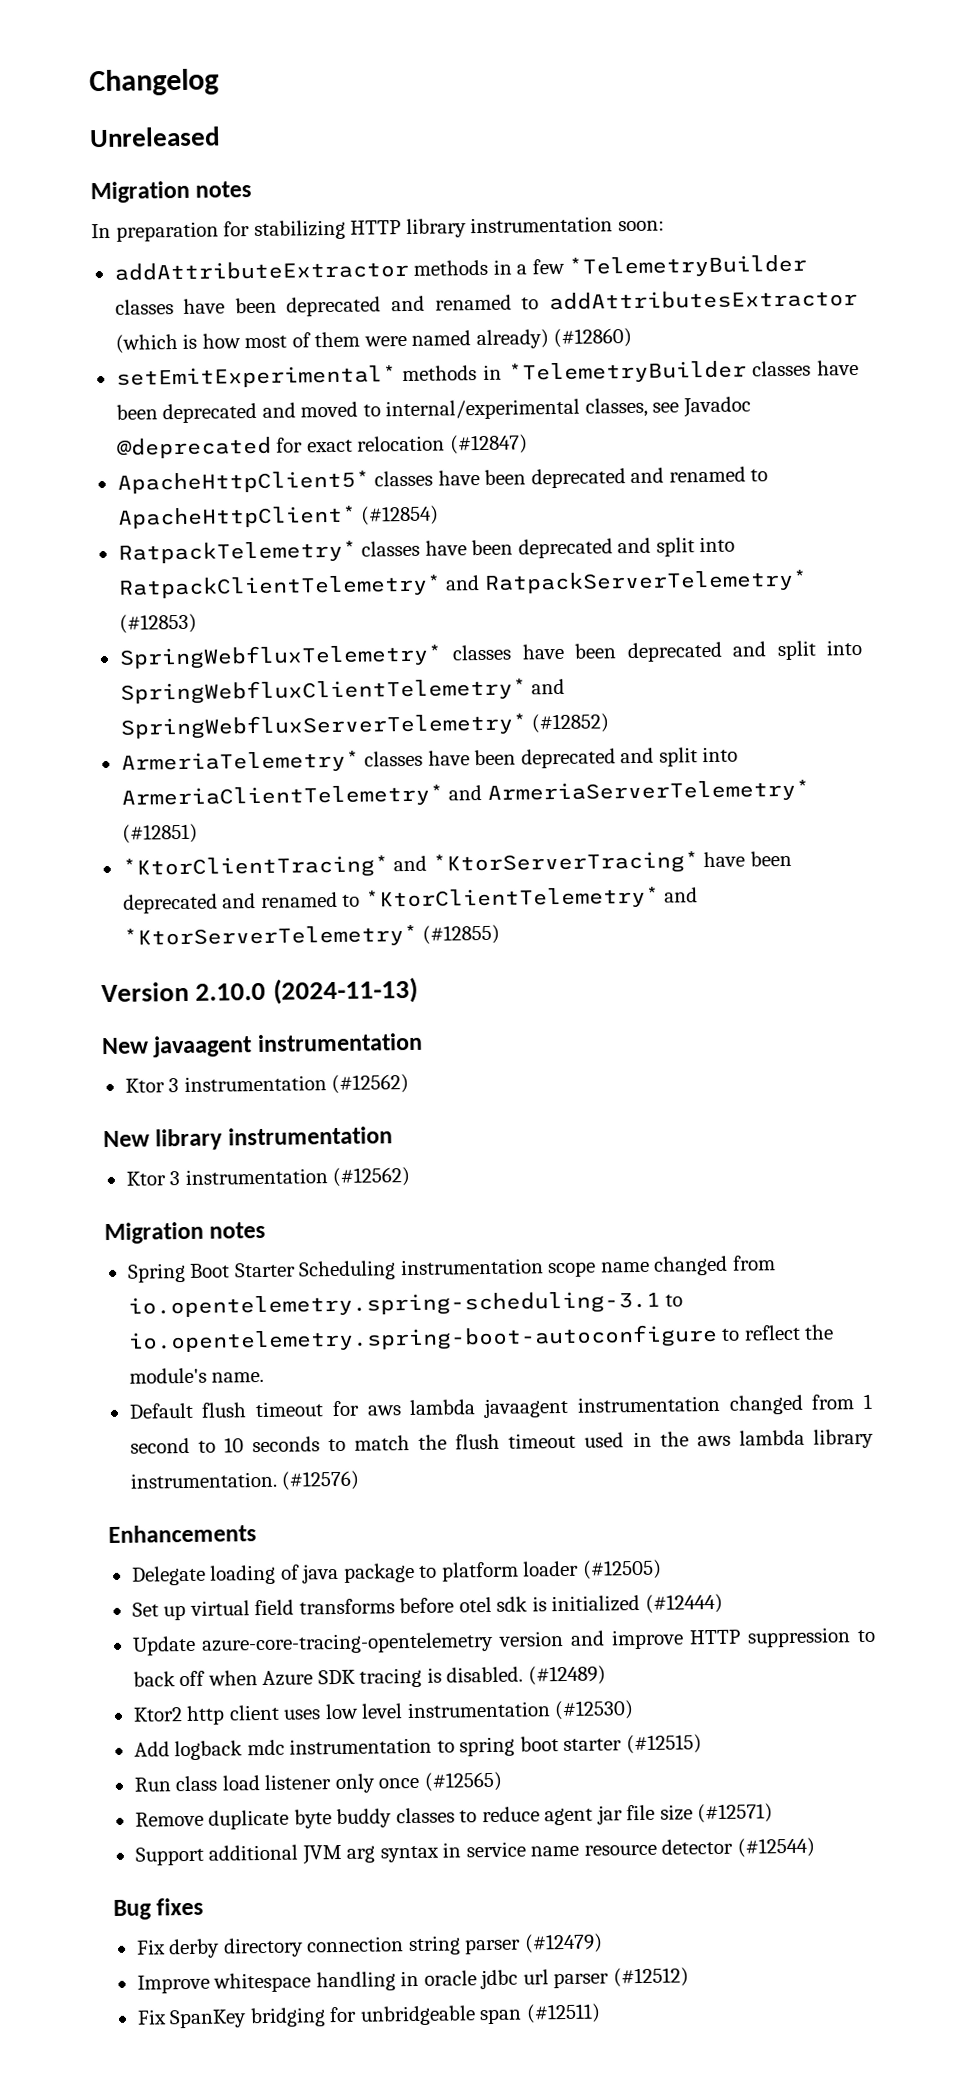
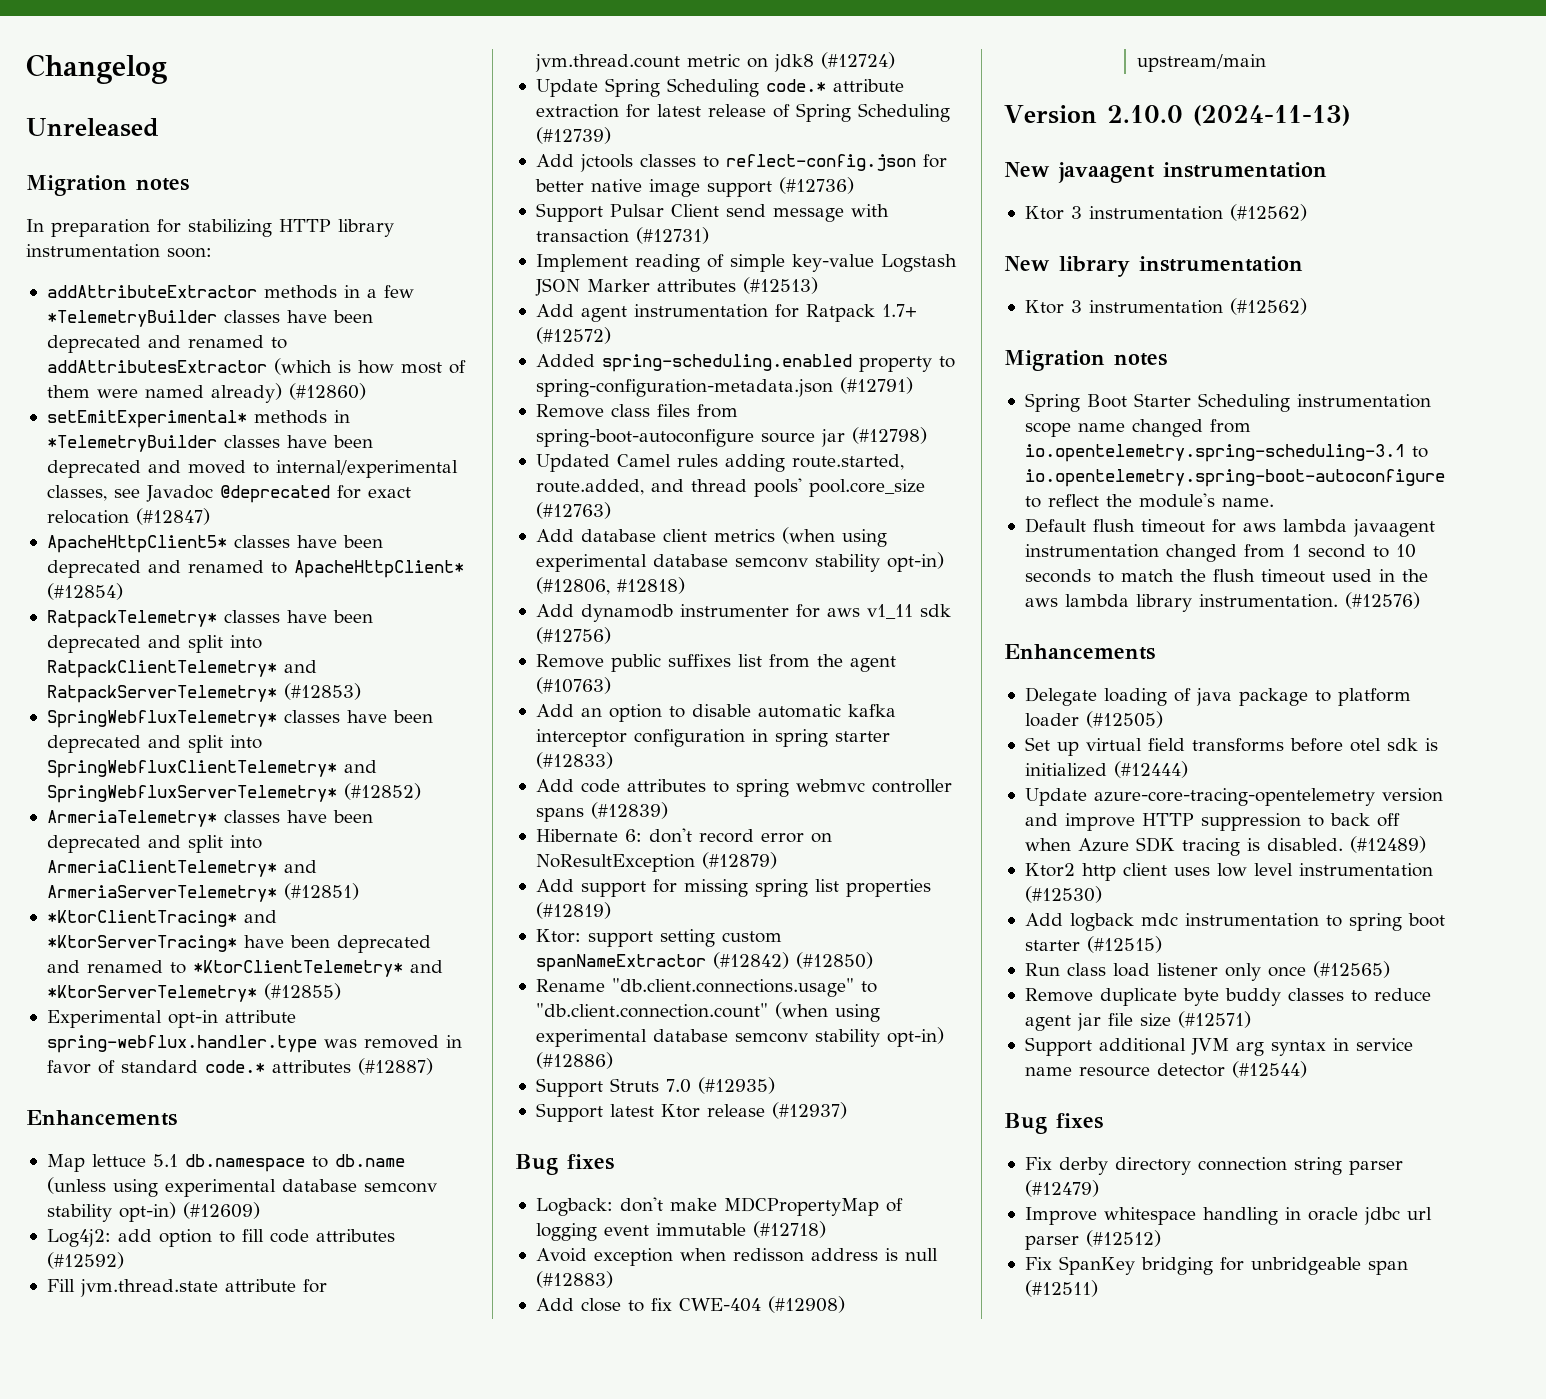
+ Experimental opt-in attribute spring-webflux.handler.type was removed in favor of standard code.* attributes (#12887)
+ Enhancements
+ Map lettuce 5.1 db.namespace to db.name (unless using experimental database semconv stability opt-in) (#12609)
+ Log4j2: add option to fill code attributes (#12592)
+ Fill jvm.thread.state attribute for jvm.thread.count metric on jdk8 (#12724)
+ Update Spring Scheduling code.* attribute extraction for latest release of Spring Scheduling (#12739)
+ Add jctools classes to reflect-config.json for better native image support (#12736)
+ Support Pulsar Client send message with transaction (#12731)
+ Implement reading of simple key-value Logstash JSON Marker attributes (#12513)
+ Add agent instrumentation for Ratpack 1.7+ (#12572)
+ Added spring-scheduling.enabled property to spring-configuration-metadata.json (#12791)
+ Remove class files from spring-boot-autoconfigure source jar (#12798)
+ Updated Camel rules adding route.started, route.added, and thread pools' pool.core_size (#12763)
+ Add database client metrics (when using experimental database semconv stability opt-in) (#12806, #12818)
+ Add dynamodb instrumenter for aws v1_11 sdk (#12756)
+ Remove public suffixes list from the agent (#10763)
+ Add an option to disable automatic kafka interceptor configuration in spring starter (#12833)
+ Add code attributes to spring webmvc controller spans (#12839)
+ Hibernate 6: don't record error on NoResultException (#12879)
+ Add support for missing spring list properties (#12819)
+ Ktor: support setting custom spanNameExtractor (#12842) (#12850)
+ Rename "db.client.connections.usage" to "db.client.connection.count" (when using experimental database semconv stability opt-in) (#12886)
+ Support Struts 7.0 (#12935)
+ Support latest Ktor release (#12937)
+ Bug fixes
+ Logback: don't make MDCPropertyMap of logging event immutable (#12718)
+ Avoid exception when redisson address is null (#12883)
+ Add close to fix CWE-404 (#12908)
+ upstream/main

